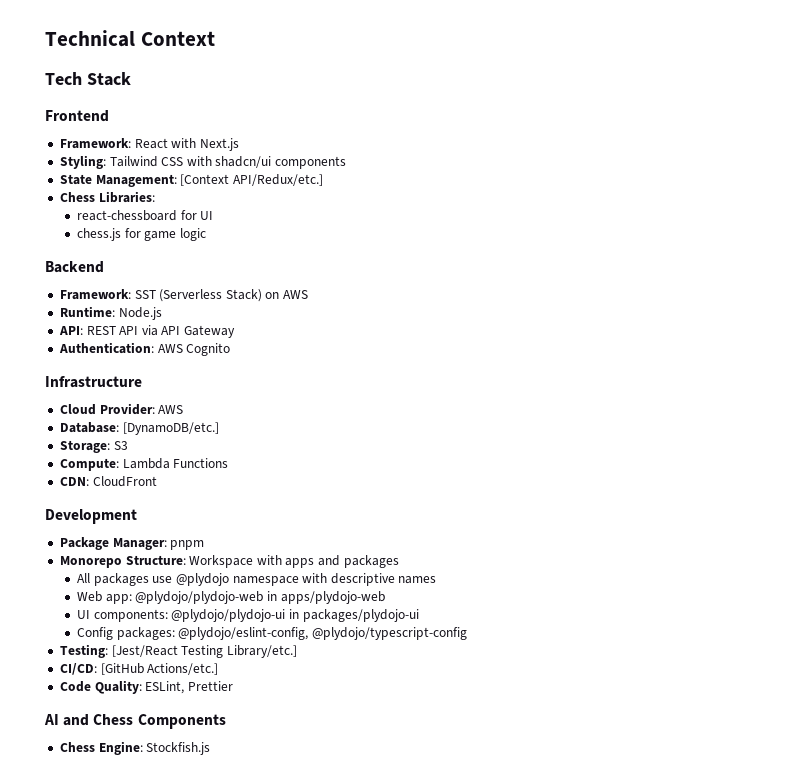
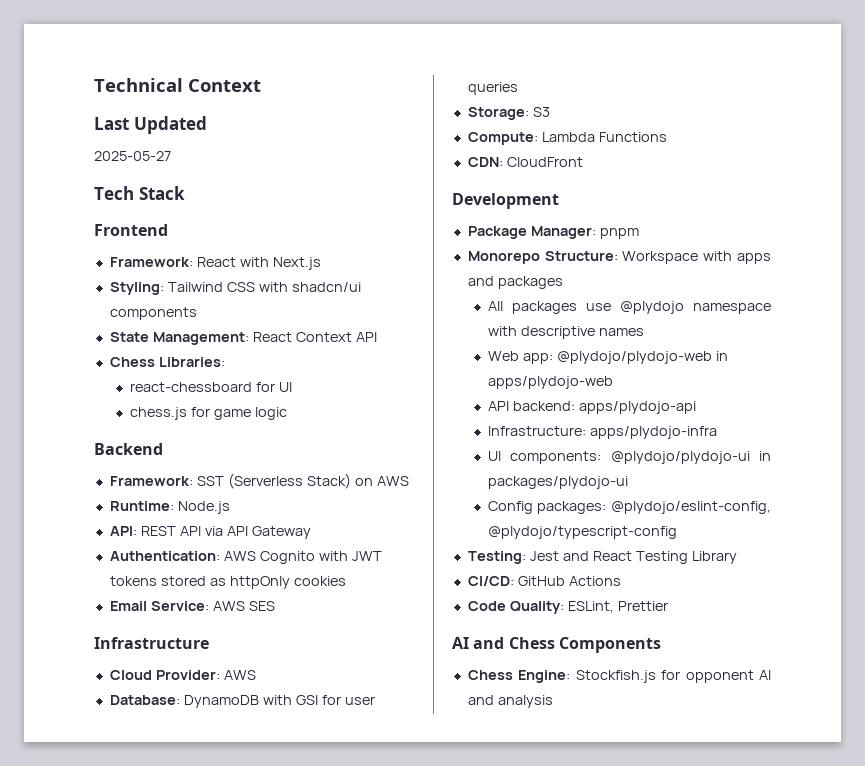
+ Last Updated
+ 2025-05-27
- State Management: [Context API/Redux/etc.]
+ State Management: React Context API
- Authentication: AWS Cognito
+ Authentication: AWS Cognito with JWT tokens stored as httpOnly cookies
+ Email Service: AWS SES
- Database: [DynamoDB/etc.]
+ Database: DynamoDB with GSI for user queries
+ API backend: apps/plydojo-api
+ Infrastructure: apps/plydojo-infra
- Testing: [Jest/React Testing Library/etc.]
+ Testing: Jest and React Testing Library
- CI/CD: [GitHub Actions/etc.]
+ CI/CD: GitHub Actions
- Chess Engine: Stockfish.js
+ Chess Engine: Stockfish.js for opponent AI and analysis

